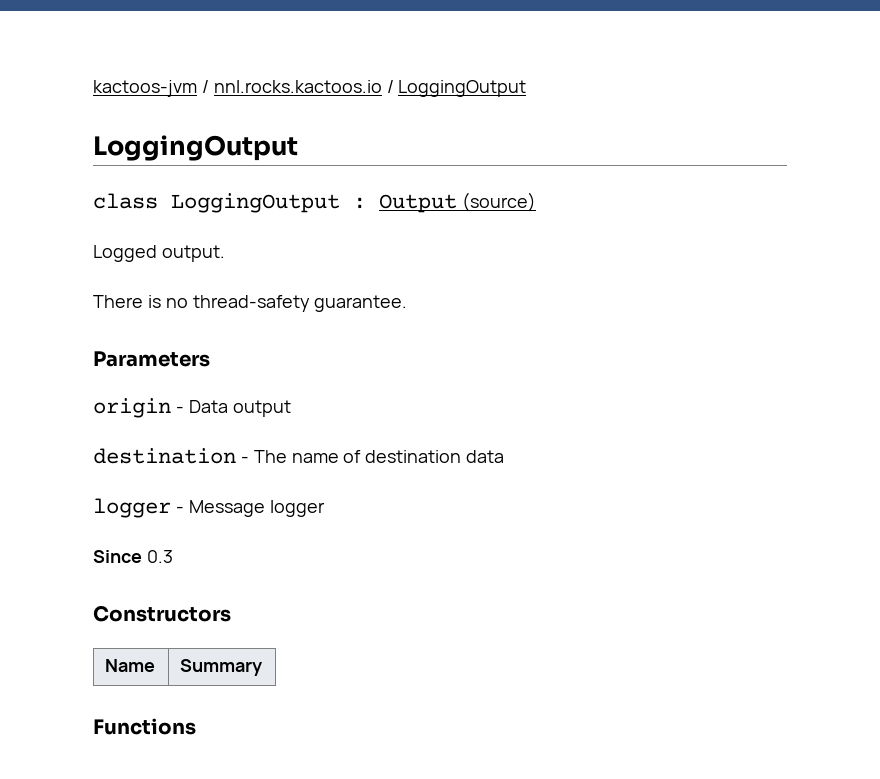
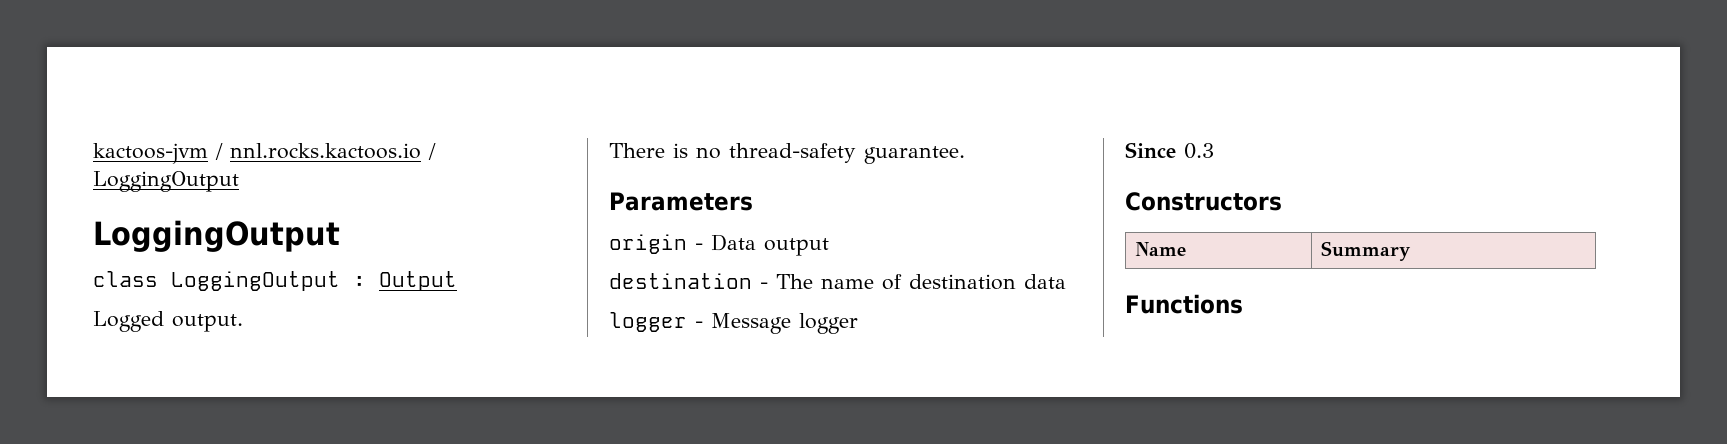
- class LoggingOutput : Output (source)
+ class LoggingOutput : Output

